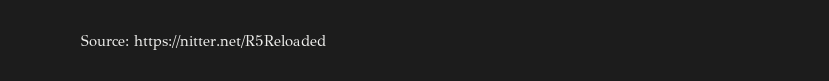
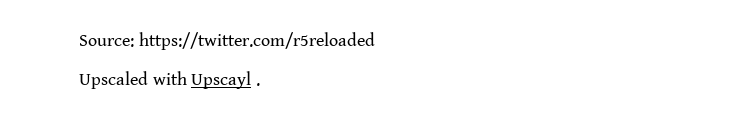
- Source: https://nitter.net/R5Reloaded
+ Source: https://twitter.com/r5reloaded
+ Upscaled with Upscayl .

